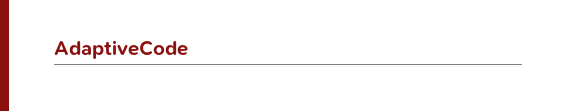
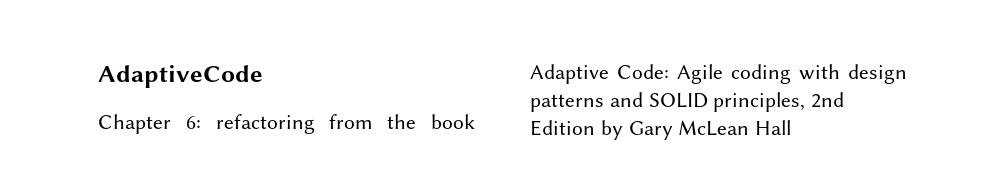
+ Chapter 6: refactoring from the book Adaptive Code: Agile coding with design patterns and SOLID principles, 2nd Edition by Gary McLean Hall

